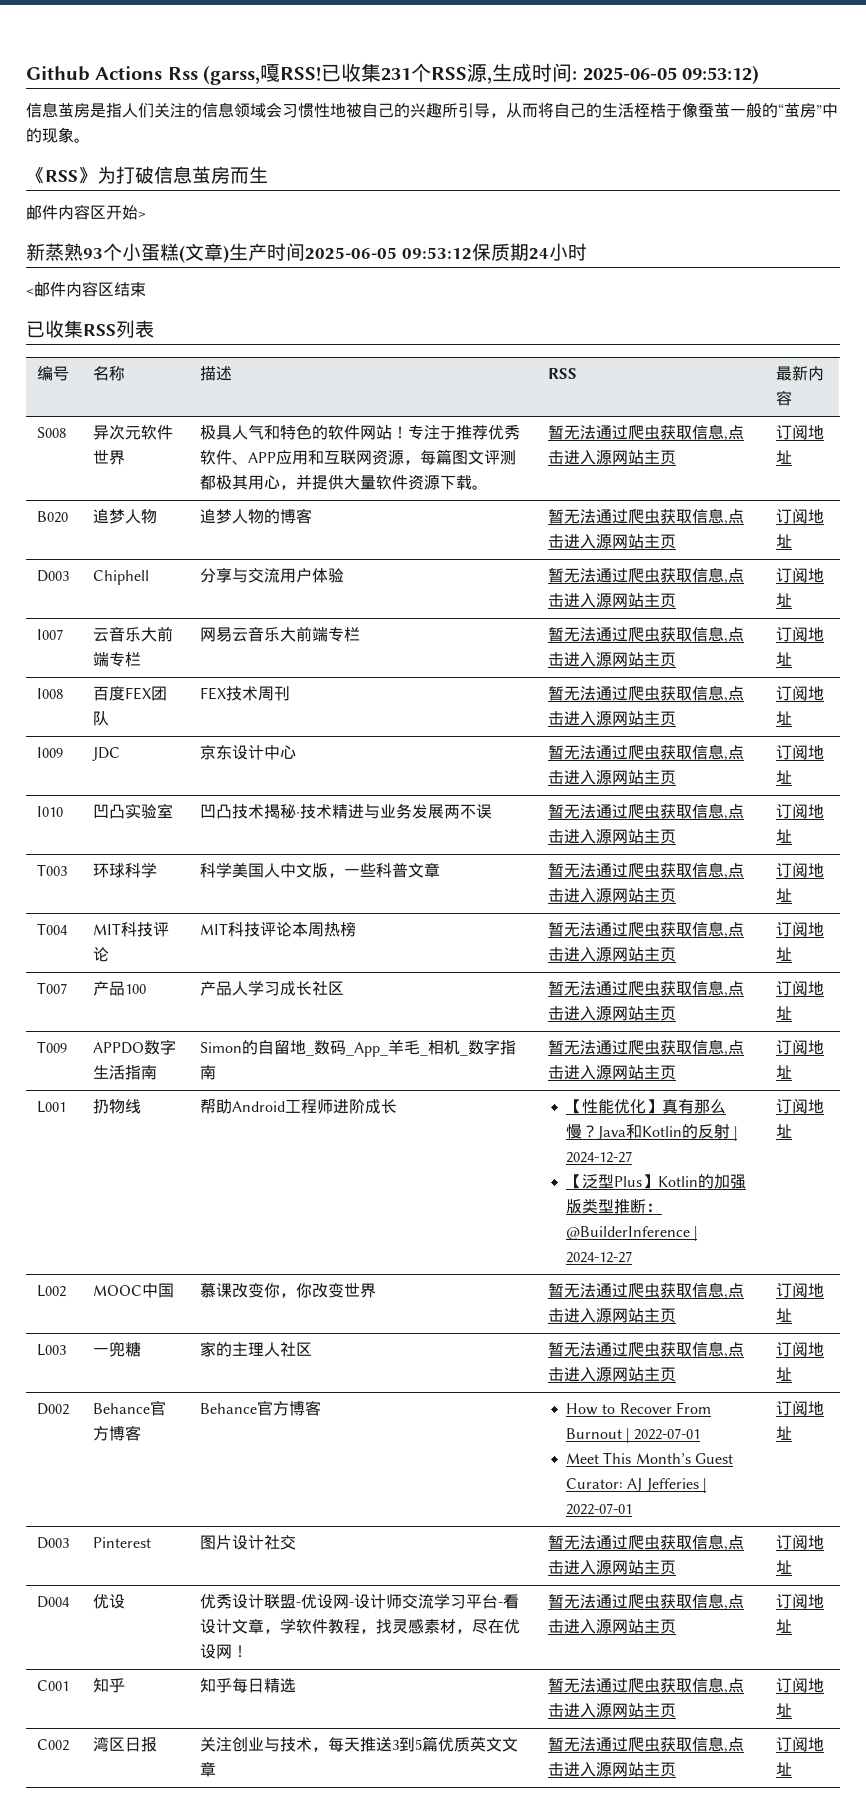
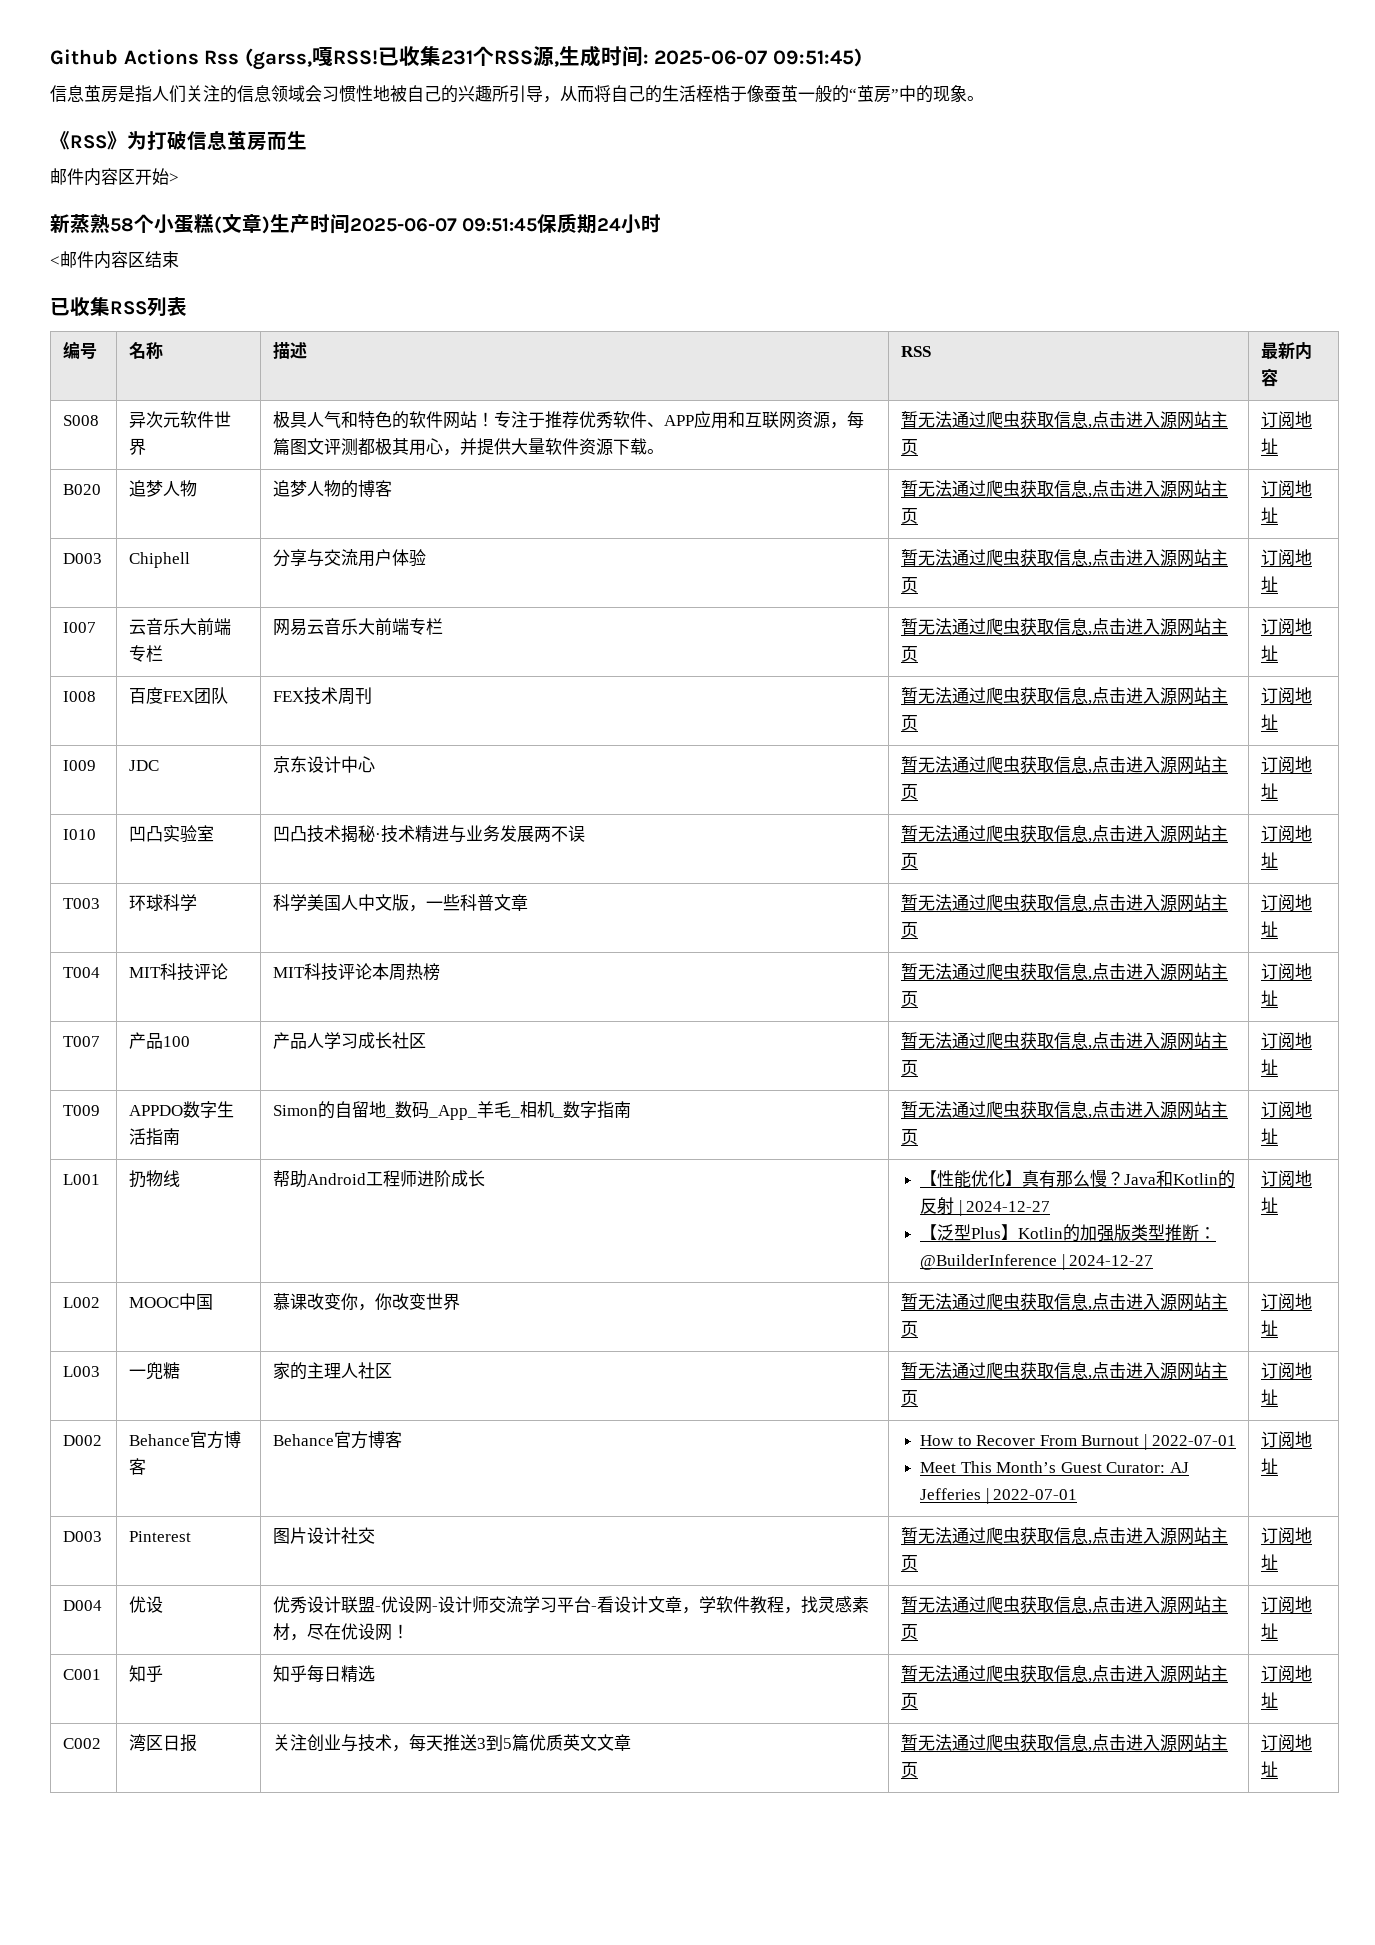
- 已收集231个RSS源,生成时间: 2025-06-05 09:53:12)
+ 已收集231个RSS源,生成时间: 2025-06-07 09:51:45)
- 新蒸熟93个小蛋糕(文章)生产时间2025-06-05 09:53:12保质期24小时
+ 新蒸熟58个小蛋糕(文章)生产时间2025-06-07 09:51:45保质期24小时

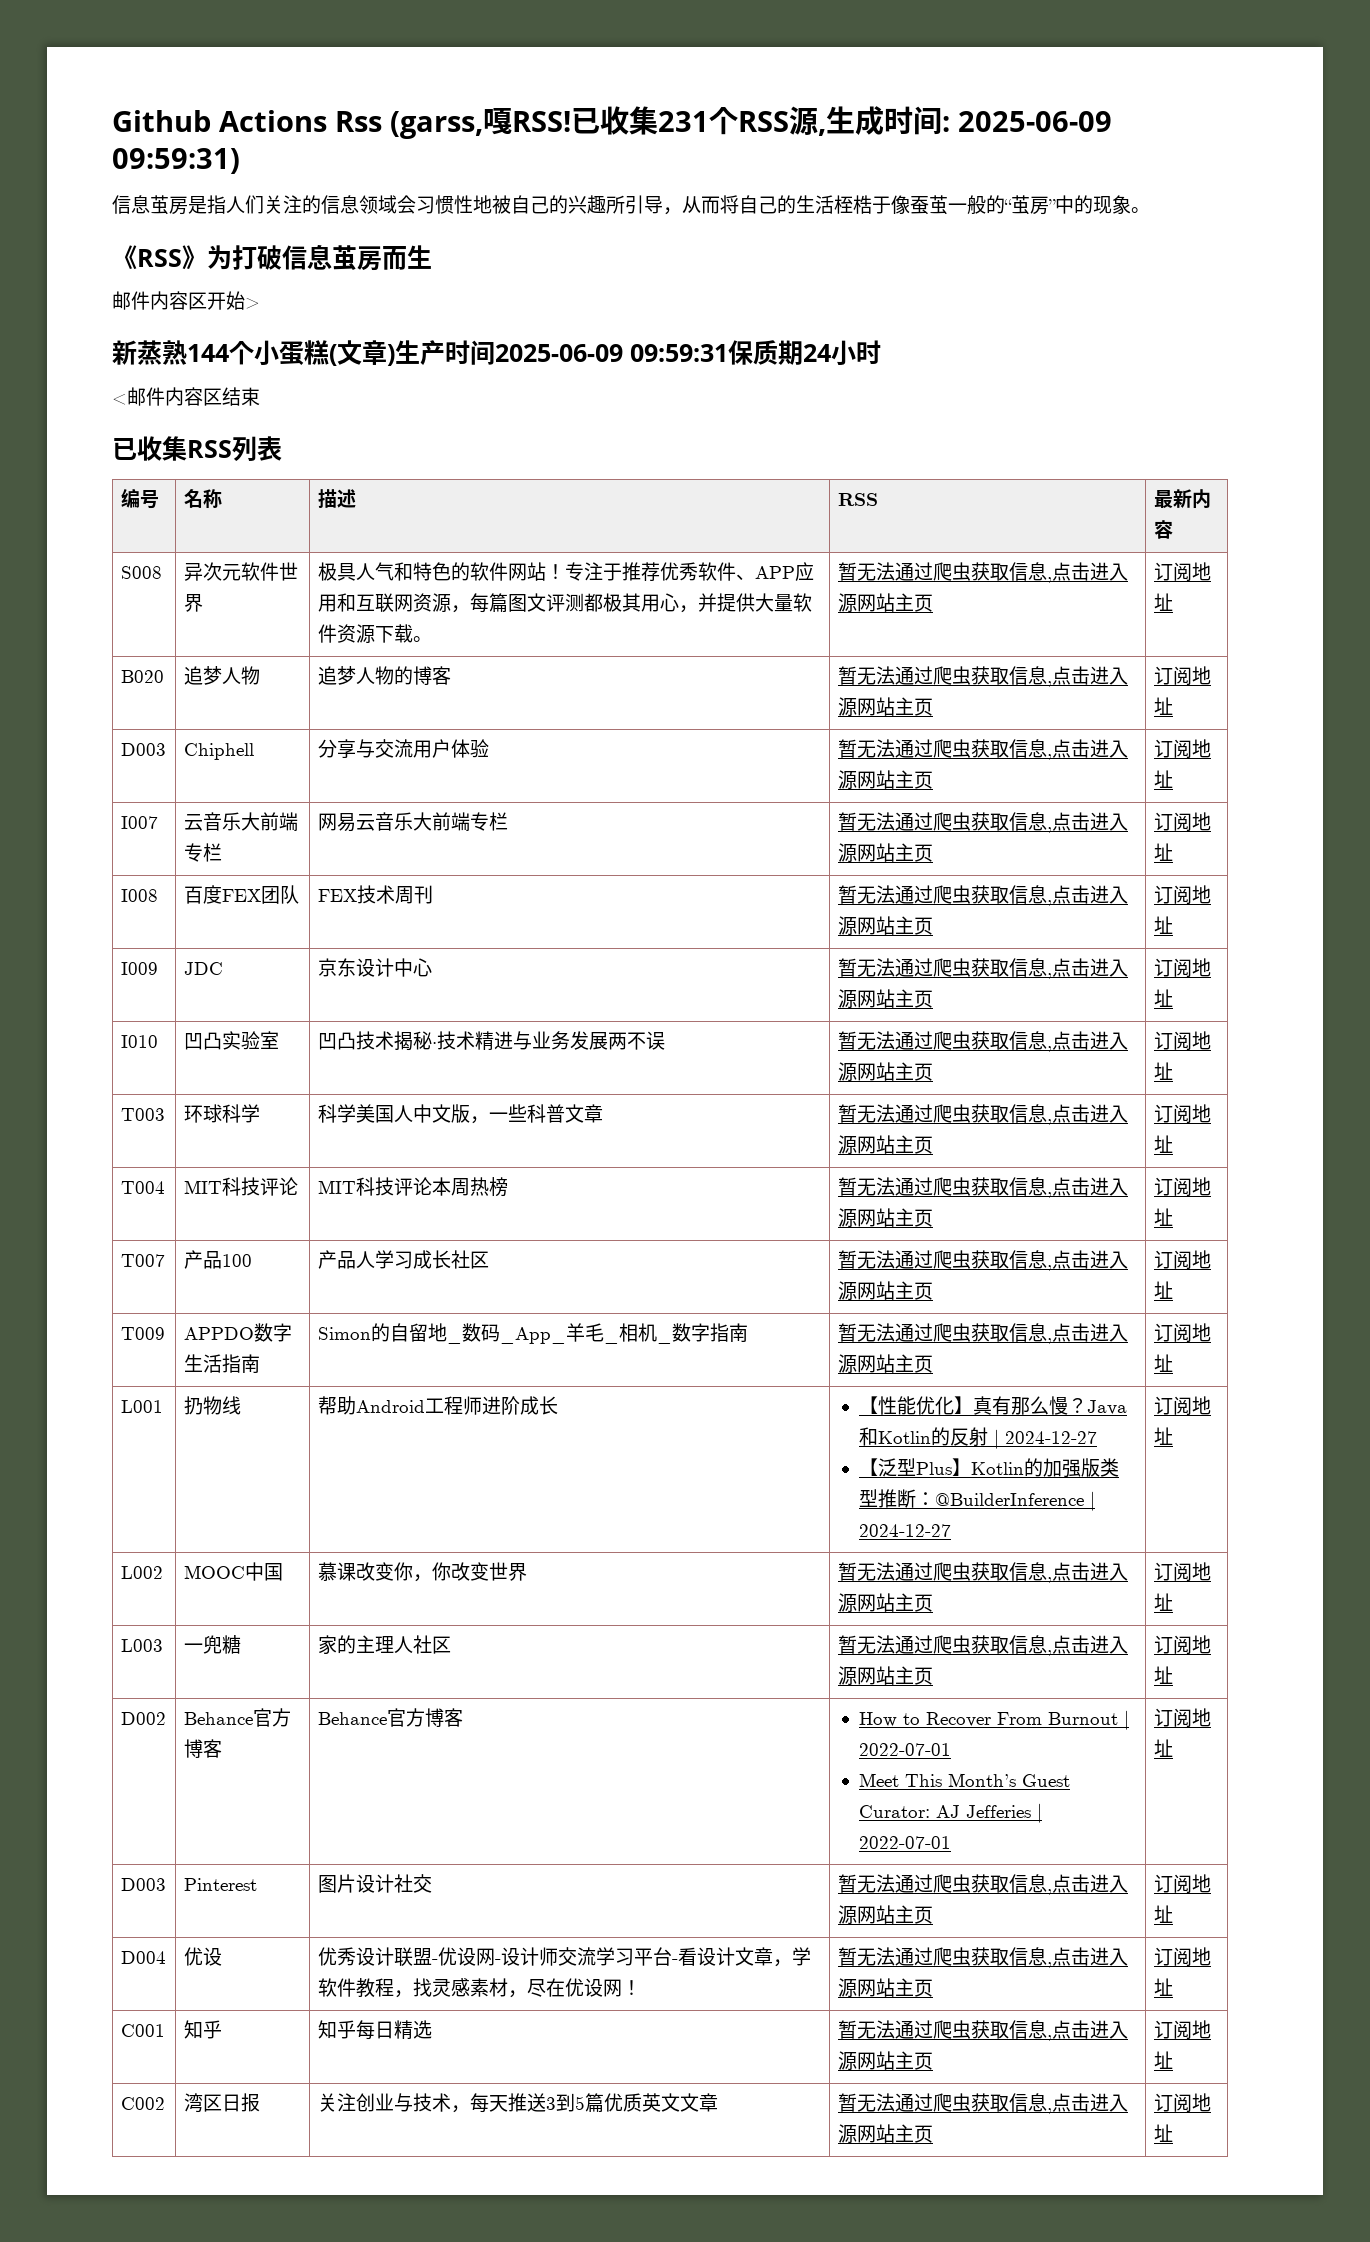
- 已收集231个RSS源,生成时间: 2025-06-07 09:51:45)
+ 已收集231个RSS源,生成时间: 2025-06-09 09:59:31)
- 新蒸熟58个小蛋糕(文章)生产时间2025-06-07 09:51:45保质期24小时
+ 新蒸熟144个小蛋糕(文章)生产时间2025-06-09 09:59:31保质期24小时

